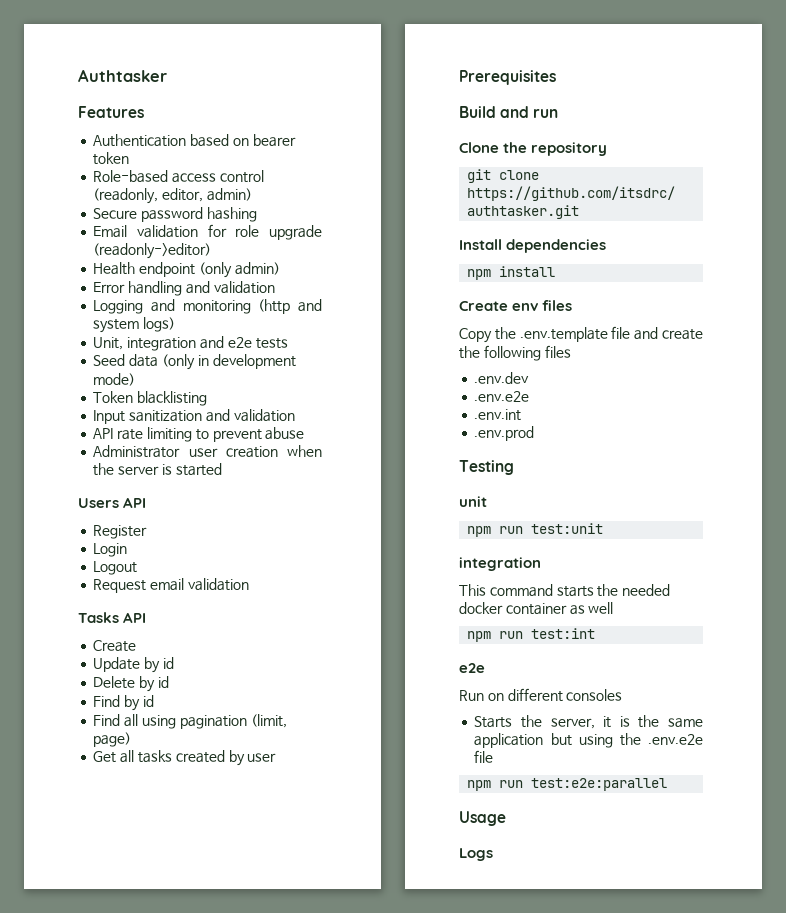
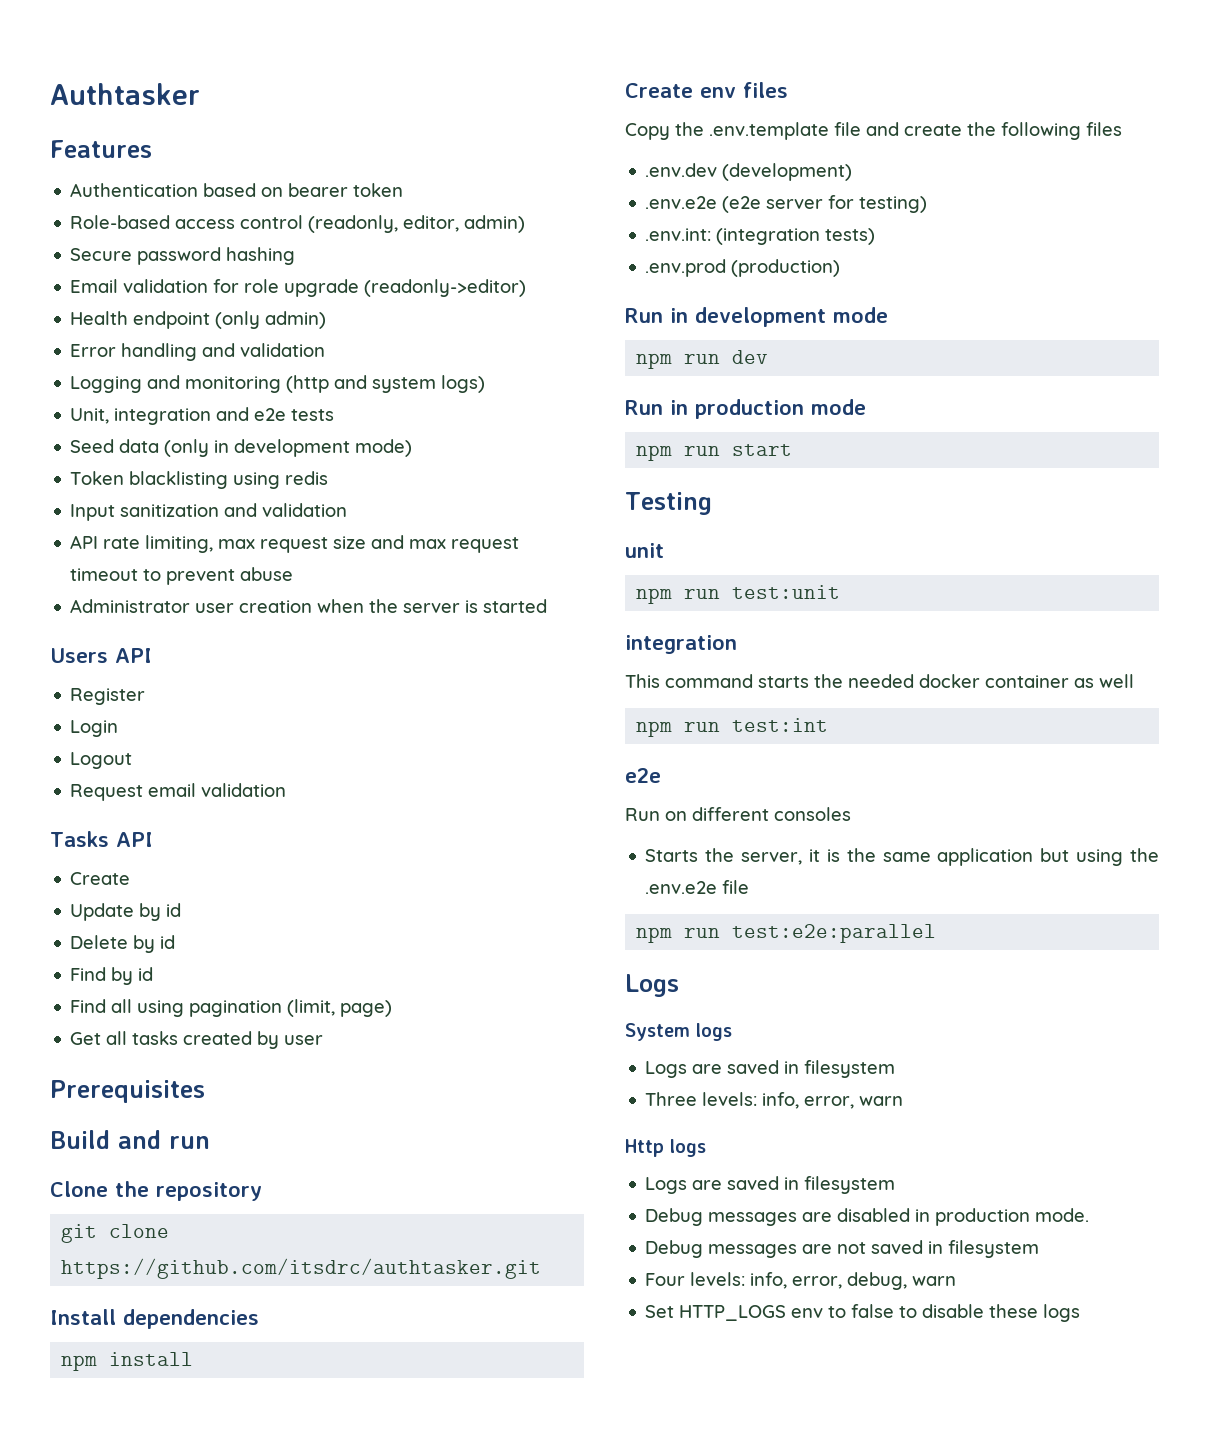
- Token blacklisting
+ Token blacklisting using redis
- API rate limiting to prevent abuse
+ API rate limiting, max request size and max request timeout to prevent abuse
- .env.dev
- .env.e2e
- .env.int
- .env.prod
+ .env.dev (development)
+ .env.e2e (e2e server for testing)
+ .env.int: (integration tests)
+ .env.prod (production)
+ Run in development mode
+ npm run dev
+ Run in production mode
+ npm run start
  npm run test:e2e:parallel
- Usage
  Logs
+ System logs
+ Logs are saved in filesystem
+ Three levels: info, error, warn
+ Http logs
+ Logs are saved in filesystem
+ Debug messages are disabled in production mode.
+ Debug messages are not saved in filesystem
+ Four levels: info, error, debug, warn
+ Set HTTP_LOGS env to false to disable these logs

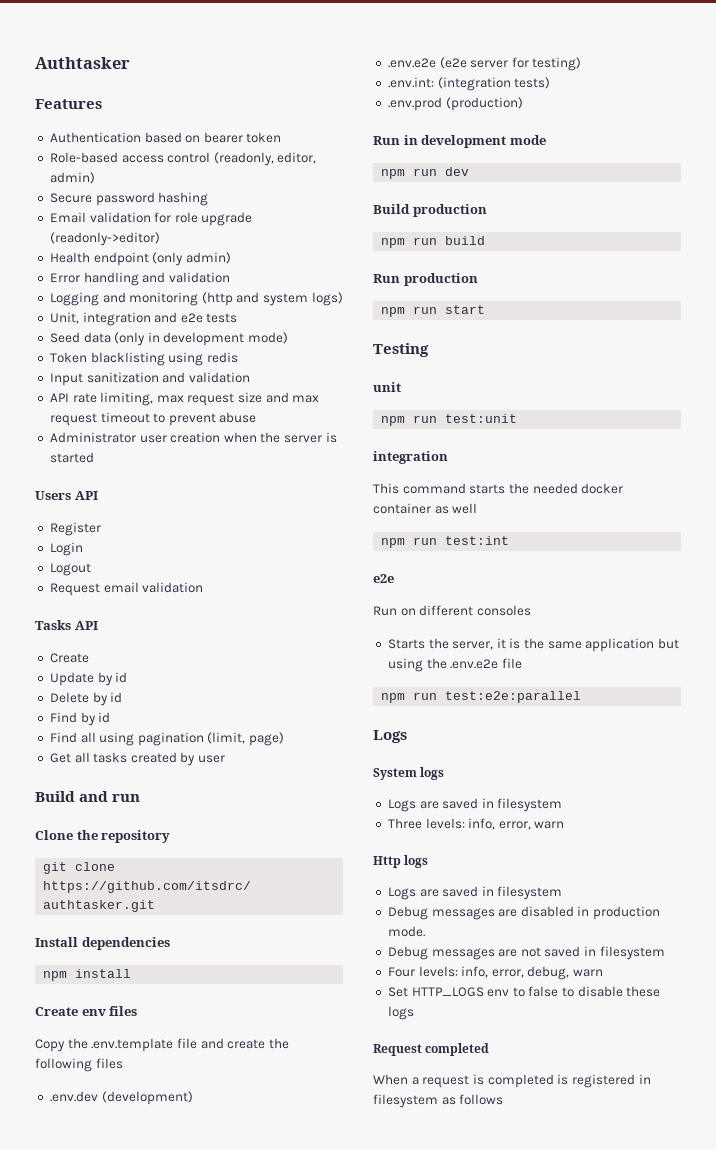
- Prerequisites
- Run in production mode
+ Build production
+ npm run build
+ Run production
+ Request completed
+ When a request is completed is registered in filesystem as follows

